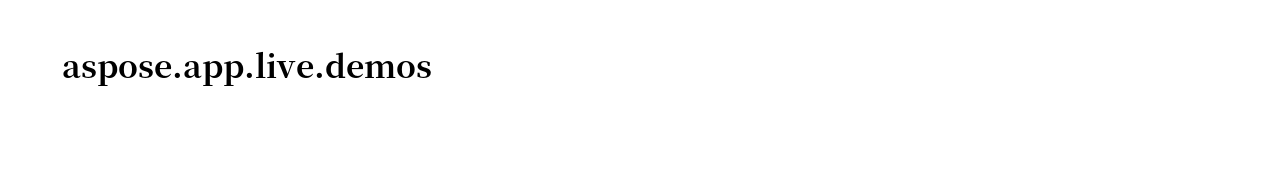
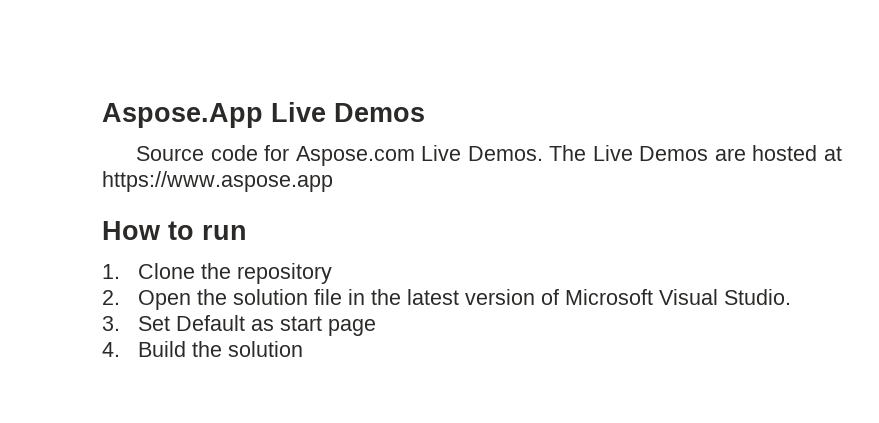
- aspose.app.live.demos
+ Aspose.App Live Demos
+ Source code for Aspose.com Live Demos. The Live Demos are hosted at https://www.aspose.app
+ How to run
+ 1. Clone the repository
+ 2. Open the solution file in the latest version of Microsoft Visual Studio.
+ 3. Set Default as start page
+ 4. Build the solution

